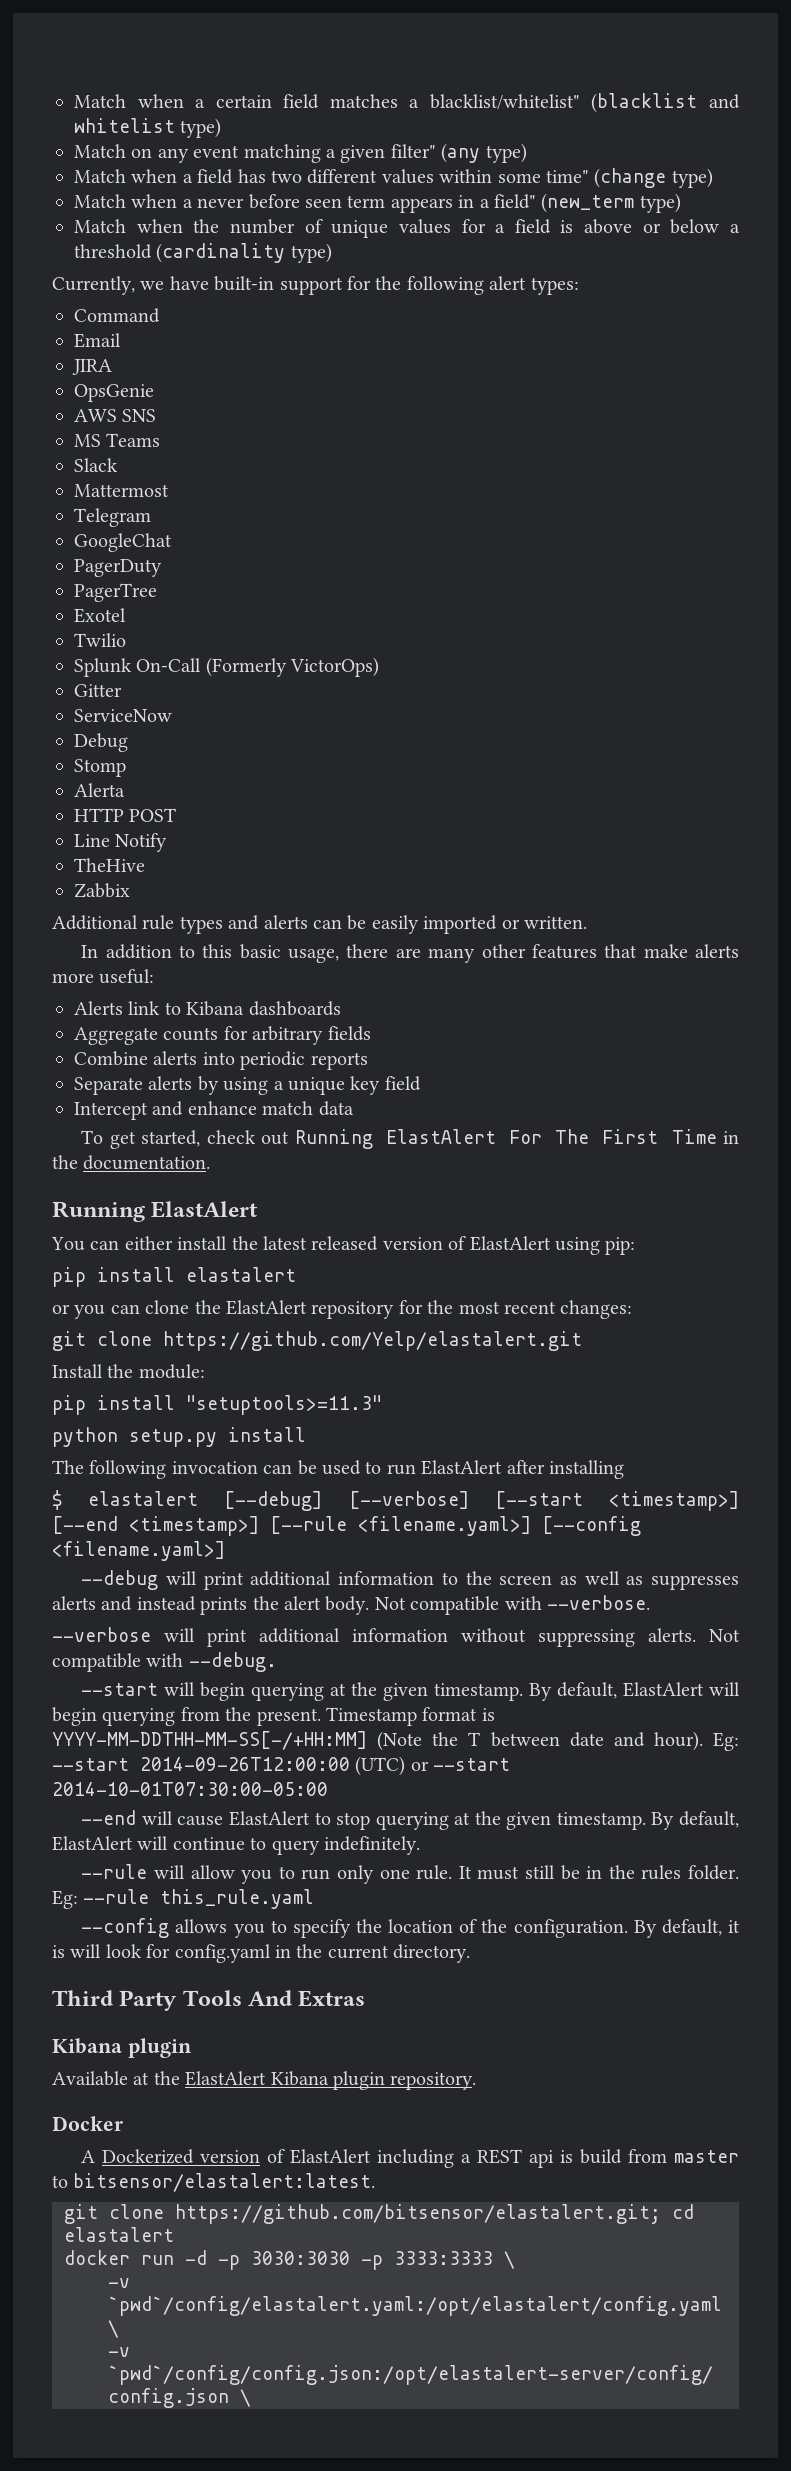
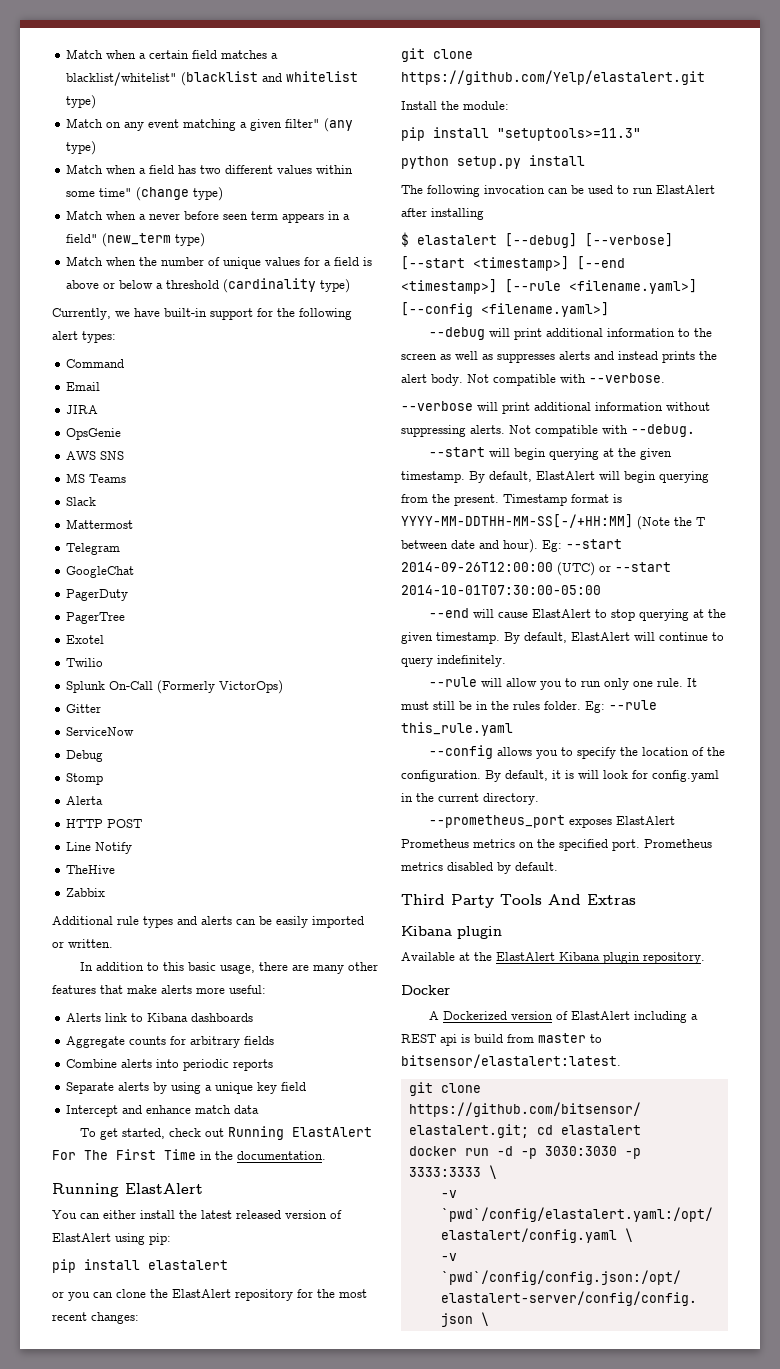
+ --prometheus_port exposes ElastAlert Prometheus metrics on the specified port. Prometheus metrics disabled by default.

